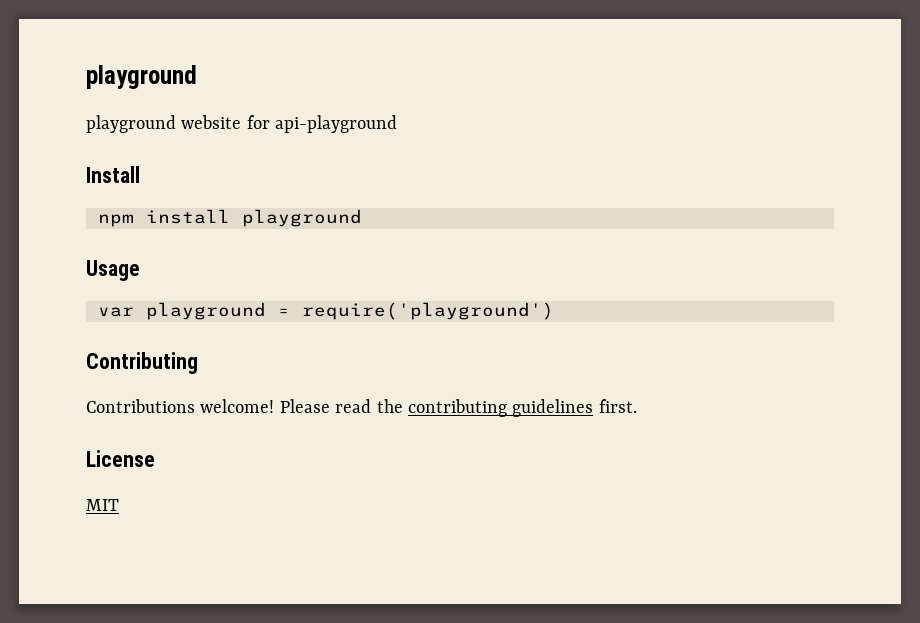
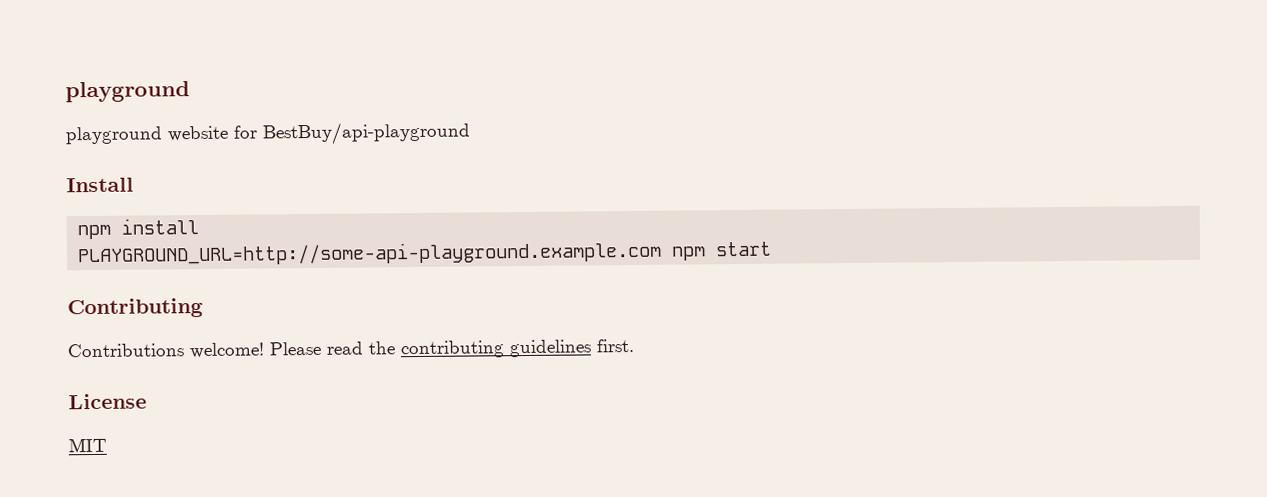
- playground website for api-playground
+ playground website for BestBuy/api-playground
- npm install playground
- Usage
- var playground = require('playground')
+ npm install
+ PLAYGROUND_URL=http://some-api-playground.example.com npm start

